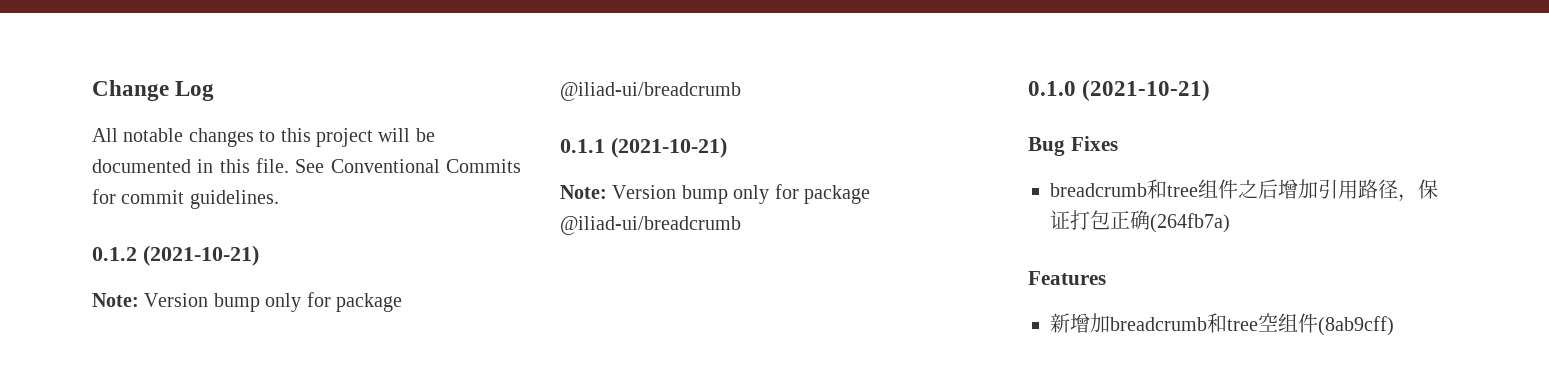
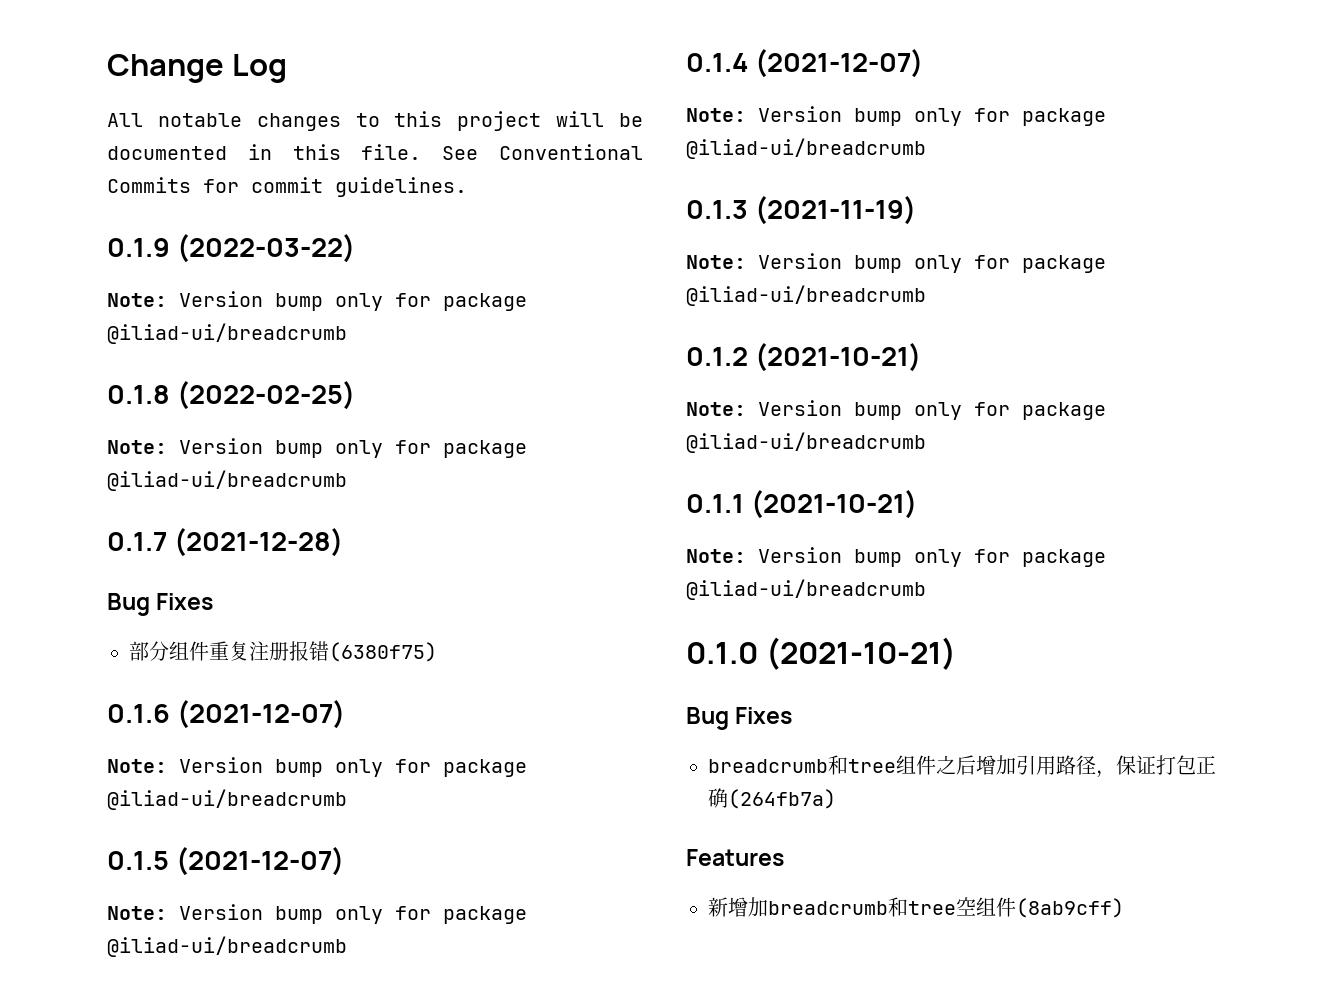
+ 0.1.9 (2022-03-22)
+ Note: Version bump only for package @iliad-ui/breadcrumb
+ 0.1.8 (2022-02-25)
+ Note: Version bump only for package @iliad-ui/breadcrumb
+ 0.1.7 (2021-12-28)
+ Bug Fixes
+ 部分组件重复注册报错(6380f75)
+ 0.1.6 (2021-12-07)
+ Note: Version bump only for package @iliad-ui/breadcrumb
+ 0.1.5 (2021-12-07)
+ Note: Version bump only for package @iliad-ui/breadcrumb
+ 0.1.4 (2021-12-07)
+ Note: Version bump only for package @iliad-ui/breadcrumb
+ 0.1.3 (2021-11-19)
+ Note: Version bump only for package @iliad-ui/breadcrumb

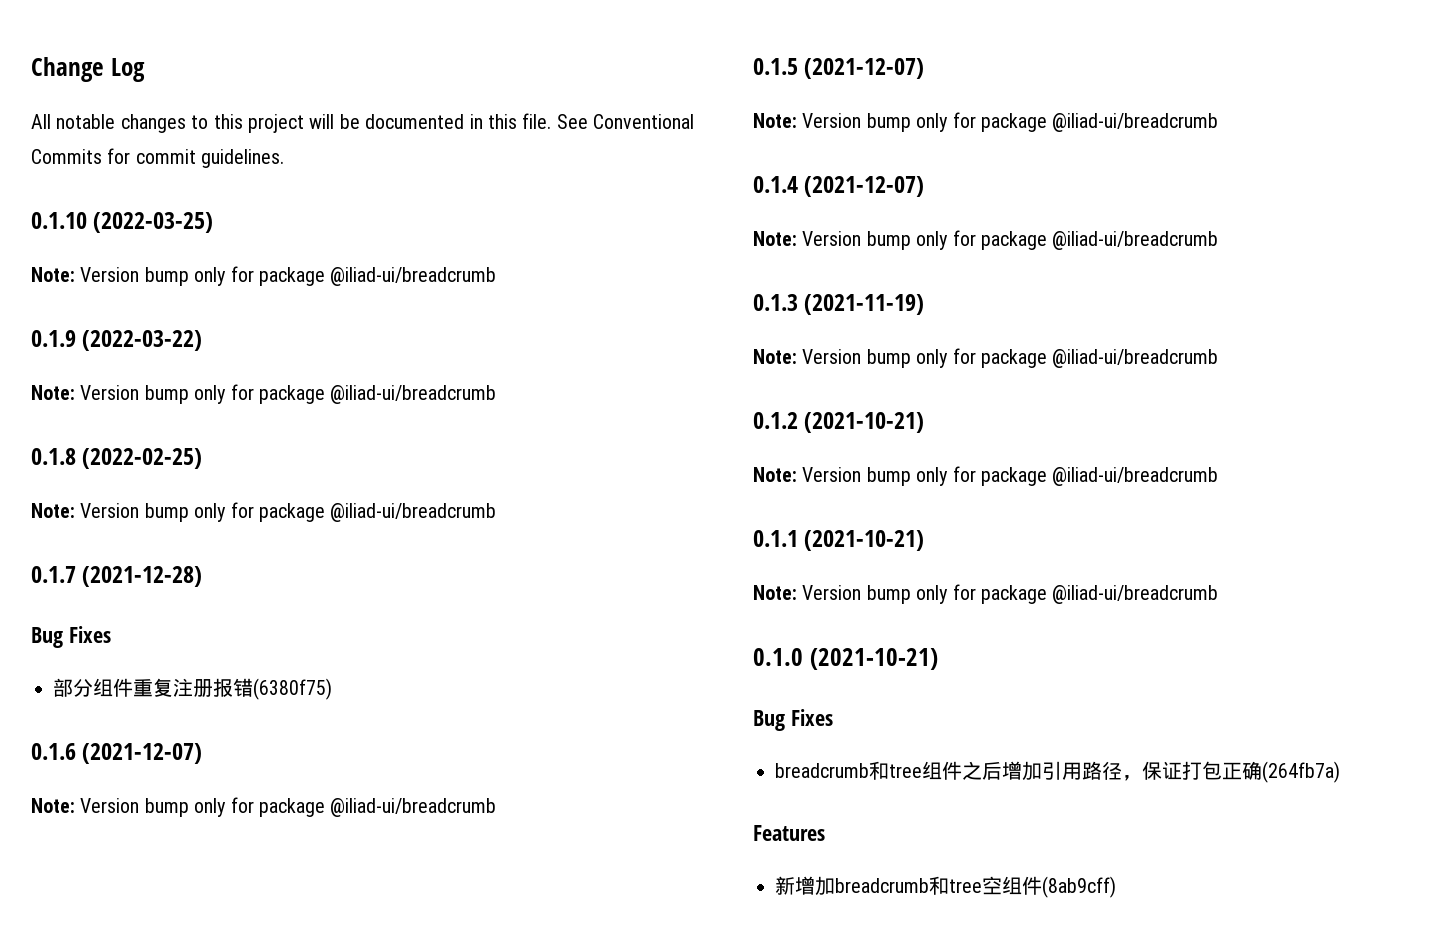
+ 0.1.10 (2022-03-25)
+ Note: Version bump only for package @iliad-ui/breadcrumb

